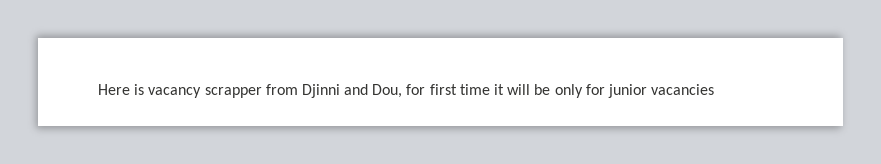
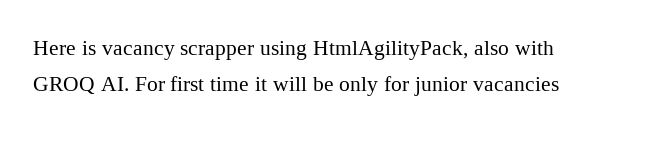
- Here is vacancy scrapper from Djinni and Dou, for first time it will be only for junior vacancies
+ Here is vacancy scrapper using HtmlAgilityPack, also with GROQ AI. For first time it will be only for junior vacancies

